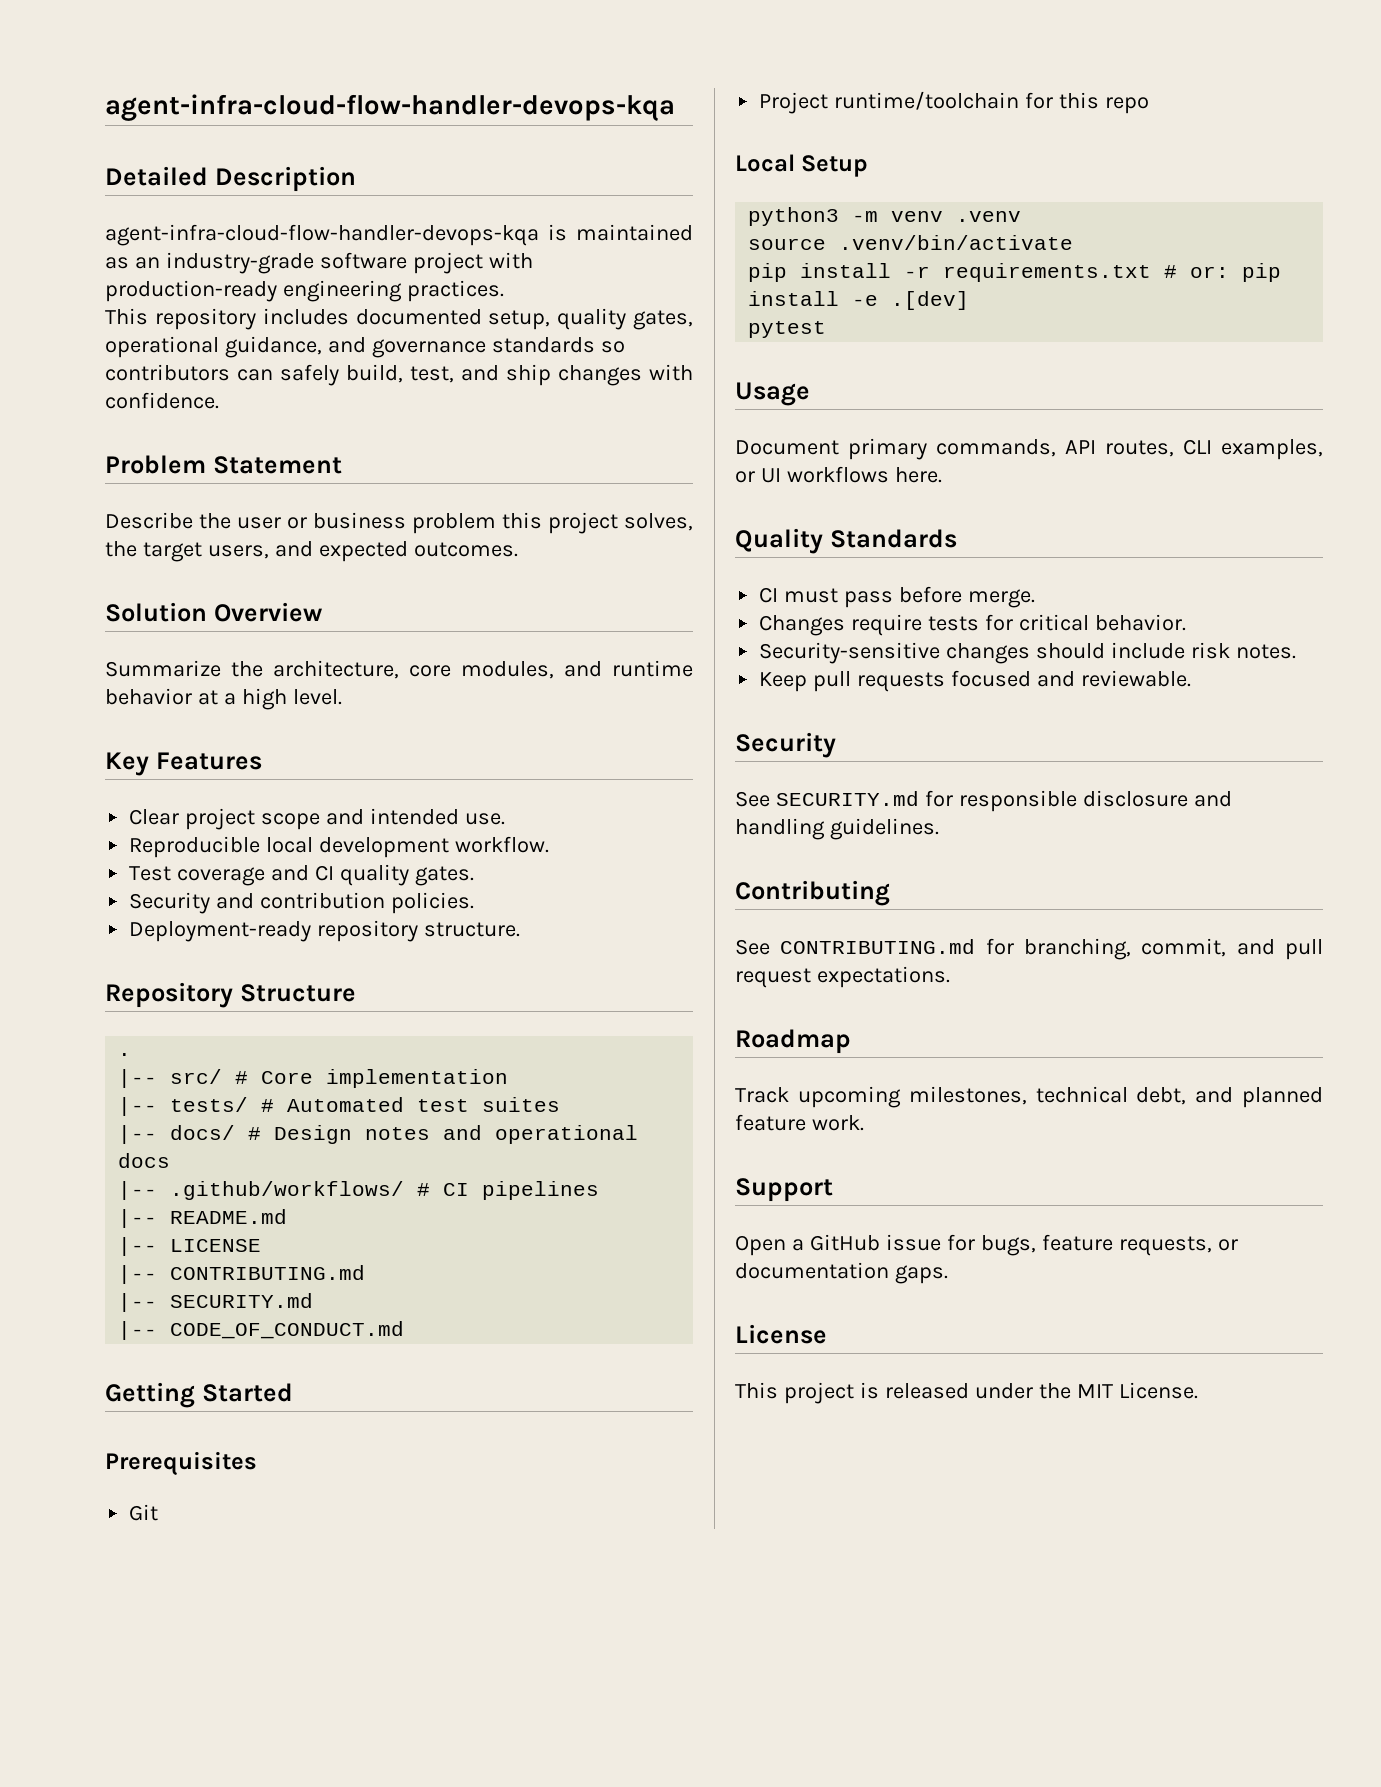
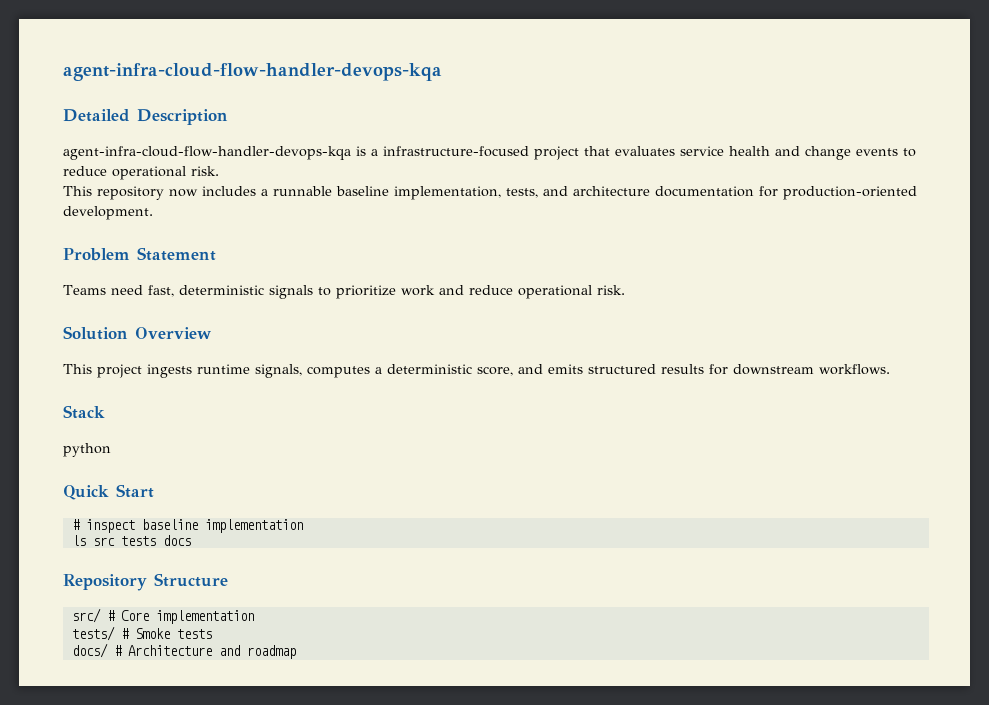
- agent-infra-cloud-flow-handler-devops-kqa is maintained as an industry-grade software project with production-ready engineering practices.
- This repository includes documented setup, quality gates, operational guidance, and governance standards so contributors can safely build, test, and ship changes with confidence.
+ agent-infra-cloud-flow-handler-devops-kqa is a infrastructure-focused project that evaluates service health and change events to reduce operational risk.
+ This repository now includes a runnable baseline implementation, tests, and architecture documentation for production-oriented development.
  Problem Statement
- Describe the user or business problem this project solves, the target users, and expected outcomes.
+ Teams need fast, deterministic signals to prioritize work and reduce operational risk.
  Solution Overview
- Summarize the architecture, core modules, and runtime behavior at a high level.
- Key Features
- Clear project scope and intended use.
- Reproducible local development workflow.
- Test coverage and CI quality gates.
- Security and contribution policies.
- Deployment-ready repository structure.
+ This project ingests runtime signals, computes a deterministic score, and emits structured results for downstream workflows.
+ Stack
+ python
+ Quick Start
+ # inspect baseline implementation
+ ls src tests docs
- .
- |-- src/ # Core implementation
+ src/ # Core implementation
- |-- tests/ # Automated test suites
- |-- docs/ # Design notes and operational docs
- |-- .github/workflows/ # CI pipelines
- |-- README.md
- |-- LICENSE
- |-- CONTRIBUTING.md
- |-- SECURITY.md
- |-- CODE_OF_CONDUCT.md
- Getting Started
- Prerequisites
- Git
- Project runtime/toolchain for this repo
- Local Setup
- python3 -m venv .venv
- source .venv/bin/activate
- pip install -r requirements.txt # or: pip install -e .[dev]
- pytest
- Usage
- Document primary commands, API routes, CLI examples, or UI workflows here.
- Quality Standards
- CI must pass before merge.
- Changes require tests for critical behavior.
- Security-sensitive changes should include risk notes.
- Keep pull requests focused and reviewable.
- Security
- See SECURITY.md for responsible disclosure and handling guidelines.
- Contributing
- See CONTRIBUTING.md for branching, commit, and pull request expectations.
- Roadmap
- Track upcoming milestones, technical debt, and planned feature work.
- Support
- Open a GitHub issue for bugs, feature requests, or documentation gaps.
- License
- This project is released under the MIT License.
+ tests/ # Smoke tests
+ docs/ # Architecture and roadmap

